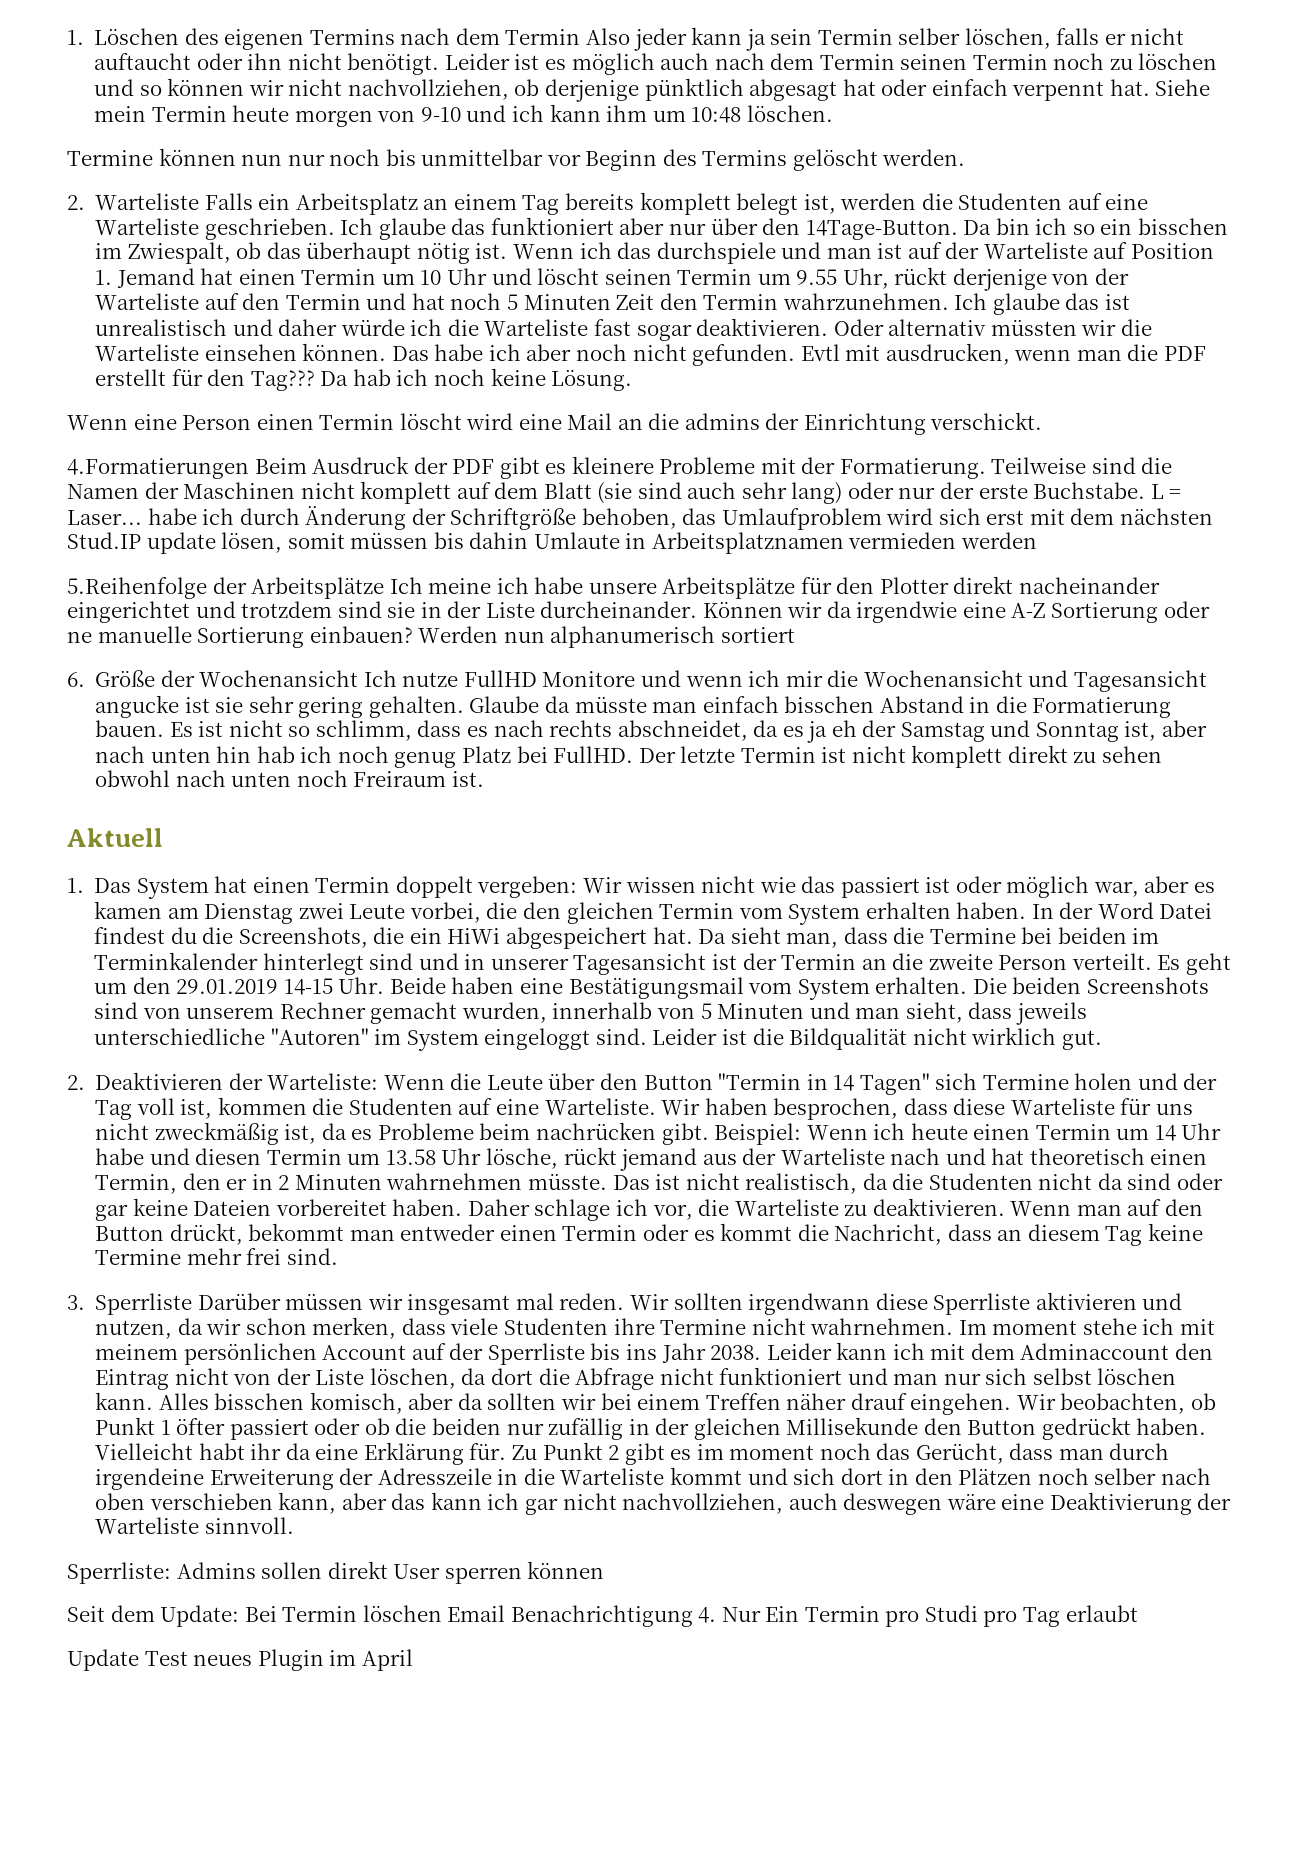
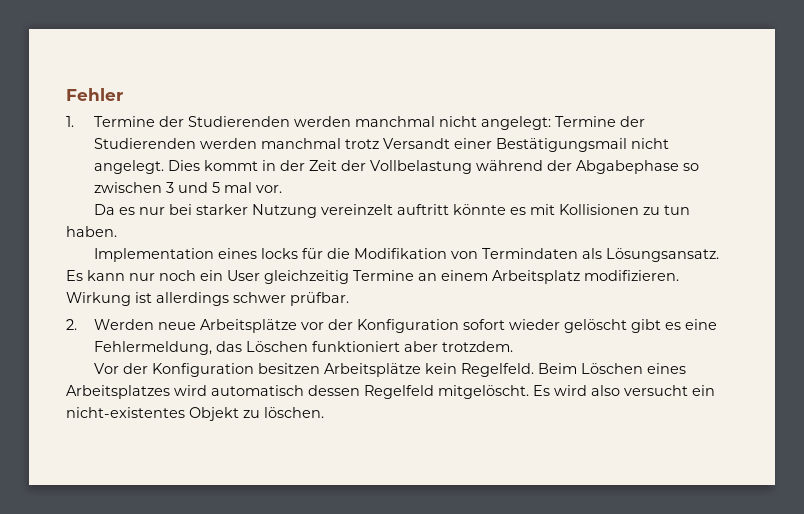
- 1. Löschen des eigenen Termins nach dem Termin Also jeder kann ja sein Termin selber löschen, falls er nicht auftaucht oder ihn nicht benötigt. Leider ist es möglich auch nach dem Termin seinen Termin noch zu löschen und so können wir nicht nachvollziehen, ob derjenige pünktlich abgesagt hat oder einfach verpennt hat. Siehe mein Termin heute morgen von 9-10 und ich kann ihm um 10:48 löschen.
- Termine können nun nur noch bis unmittelbar vor Beginn des Termins gelöscht werden.
- 2. Warteliste Falls ein Arbeitsplatz an einem Tag bereits komplett belegt ist, werden die Studenten auf eine Warteliste geschrieben. Ich glaube das funktioniert aber nur über den 14Tage-Button. Da bin ich so ein bisschen im Zwiespalt, ob das überhaupt nötig ist. Wenn ich das durchspiele und man ist auf der Warteliste auf Position 1. Jemand hat einen Termin um 10 Uhr und löscht seinen Termin um 9.55 Uhr, rückt derjenige von der Warteliste auf den Termin und hat noch 5 Minuten Zeit den Termin wahrzunehmen. Ich glaube das ist unrealistisch und daher würde ich die Warteliste fast sogar deaktivieren. Oder alternativ müssten wir die Warteliste einsehen können. Das habe ich aber noch nicht gefunden. Evtl mit ausdrucken, wenn man die PDF erstellt für den Tag??? Da hab ich noch keine Lösung.
- Wenn eine Person einen Termin löscht wird eine Mail an die admins der Einrichtung verschickt.
- 4.Formatierungen Beim Ausdruck der PDF gibt es kleinere Probleme mit der Formatierung. Teilweise sind die Namen der Maschinen nicht komplett auf dem Blatt (sie sind auch sehr lang) oder nur der erste Buchstabe. L = Laser... habe ich durch Änderung der Schriftgröße behoben, das Umlaufproblem wird sich erst mit dem nächsten Stud.IP update lösen, somit müssen bis dahin Umlaute in Arbeitsplatznamen vermieden werden
- 5.Reihenfolge der Arbeitsplätze Ich meine ich habe unsere Arbeitsplätze für den Plotter direkt nacheinander eingerichtet und trotzdem sind sie in der Liste durcheinander. Können wir da irgendwie eine A-Z Sortierung oder ne manuelle Sortierung einbauen? Werden nun alphanumerisch sortiert
- 6. Größe der Wochenansicht Ich nutze FullHD Monitore und wenn ich mir die Wochenansicht und Tagesansicht angucke ist sie sehr gering gehalten. Glaube da müsste man einfach bisschen Abstand in die Formatierung bauen. Es ist nicht so schlimm, dass es nach rechts abschneidet, da es ja eh der Samstag und Sonntag ist, aber nach unten hin hab ich noch genug Platz bei FullHD. Der letzte Termin ist nicht komplett direkt zu sehen obwohl nach unten noch Freiraum ist.
- Aktuell
- 1. Das System hat einen Termin doppelt vergeben: Wir wissen nicht wie das passiert ist oder möglich war, aber es kamen am Dienstag zwei Leute vorbei, die den gleichen Termin vom System erhalten haben. In der Word Datei findest du die Screenshots, die ein HiWi abgespeichert hat. Da sieht man, dass die Termine bei beiden im Terminkalender hinterlegt sind und in unserer Tagesansicht ist der Termin an die zweite Person verteilt. Es geht um den 29.01.2019 14-15 Uhr. Beide haben eine Bestätigungsmail vom System erhalten. Die beiden Screenshots sind von unserem Rechner gemacht wurden, innerhalb von 5 Minuten und man sieht, dass jeweils unterschiedliche "Autoren" im System eingeloggt sind. Leider ist die Bildqualität nicht wirklich gut.
- 2. Deaktivieren der Warteliste: Wenn die Leute über den Button "Termin in 14 Tagen" sich Termine holen und der Tag voll ist, kommen die Studenten auf eine Warteliste. Wir haben besprochen, dass diese Warteliste für uns nicht zweckmäßig ist, da es Probleme beim nachrücken gibt. Beispiel: Wenn ich heute einen Termin um 14 Uhr habe und diesen Termin um 13.58 Uhr lösche, rückt jemand aus der Warteliste nach und hat theoretisch einen Termin, den er in 2 Minuten wahrnehmen müsste. Das ist nicht realistisch, da die Studenten nicht da sind oder gar keine Dateien vorbereitet haben. Daher schlage ich vor, die Warteliste zu deaktivieren. Wenn man auf den Button drückt, bekommt man entweder einen Termin oder es kommt die Nachricht, dass an diesem Tag keine Termine mehr frei sind.
- 3. Sperrliste Darüber müssen wir insgesamt mal reden. Wir sollten irgendwann diese Sperrliste aktivieren und nutzen, da wir schon merken, dass viele Studenten ihre Termine nicht wahrnehmen. Im moment stehe ich mit meinem persönlichen Account auf der Sperrliste bis ins Jahr 2038. Leider kann ich mit dem Adminaccount den Eintrag nicht von der Liste löschen, da dort die Abfrage nicht funktioniert und man nur sich selbst löschen kann. Alles bisschen komisch, aber da sollten wir bei einem Treffen näher drauf eingehen. Wir beobachten, ob Punkt 1 öfter passiert oder ob die beiden nur zufällig in der gleichen Millisekunde den Button gedrückt haben. Vielleicht habt ihr da eine Erklärung für. Zu Punkt 2 gibt es im moment noch das Gerücht, dass man durch irgendeine Erweiterung der Adresszeile in die Warteliste kommt und sich dort in den Plätzen noch selber nach oben verschieben kann, aber das kann ich gar nicht nachvollziehen, auch deswegen wäre eine Deaktivierung der Warteliste sinnvoll.
- Sperrliste: Admins sollen direkt User sperren können
- Seit dem Update: Bei Termin löschen Email Benachrichtigung 4. Nur Ein Termin pro Studi pro Tag erlaubt
- Update Test neues Plugin im April
+ Fehler
+ 1. Termine der Studierenden werden manchmal nicht angelegt: Termine der Studierenden werden manchmal trotz Versandt einer Bestätigungsmail nicht angelegt. Dies kommt in der Zeit der Vollbelastung während der Abgabephase so zwischen 3 und 5 mal vor.
+ Da es nur bei starker Nutzung vereinzelt auftritt könnte es mit Kollisionen zu tun haben.
+ Implementation eines locks für die Modifikation von Termindaten als Lösungsansatz. Es kann nur noch ein User gleichzeitig Termine an einem Arbeitsplatz modifizieren. Wirkung ist allerdings schwer prüfbar.
+ 2. Werden neue Arbeitsplätze vor der Konfiguration sofort wieder gelöscht gibt es eine Fehlermeldung, das Löschen funktioniert aber trotzdem.
+ Vor der Konfiguration besitzen Arbeitsplätze kein Regelfeld. Beim Löschen eines Arbeitsplatzes wird automatisch dessen Regelfeld mitgelöscht. Es wird also versucht ein nicht-existentes Objekt zu löschen.

